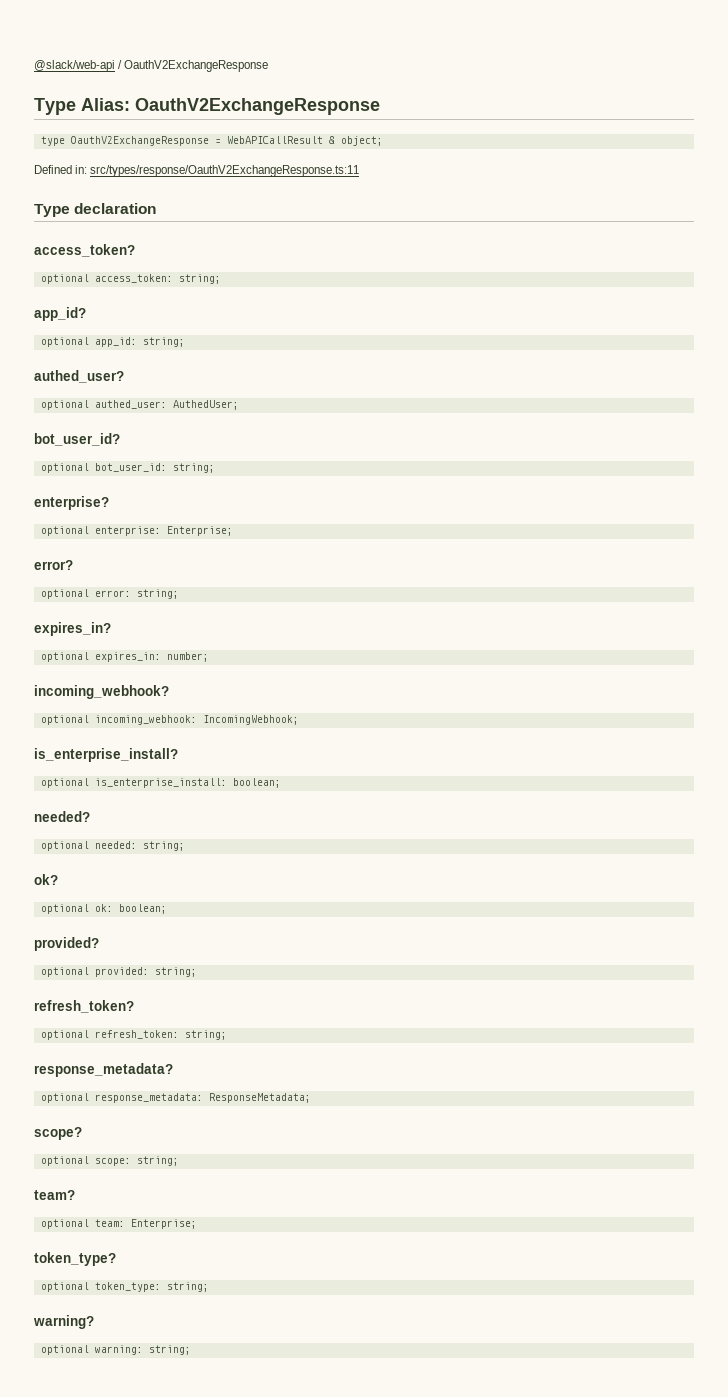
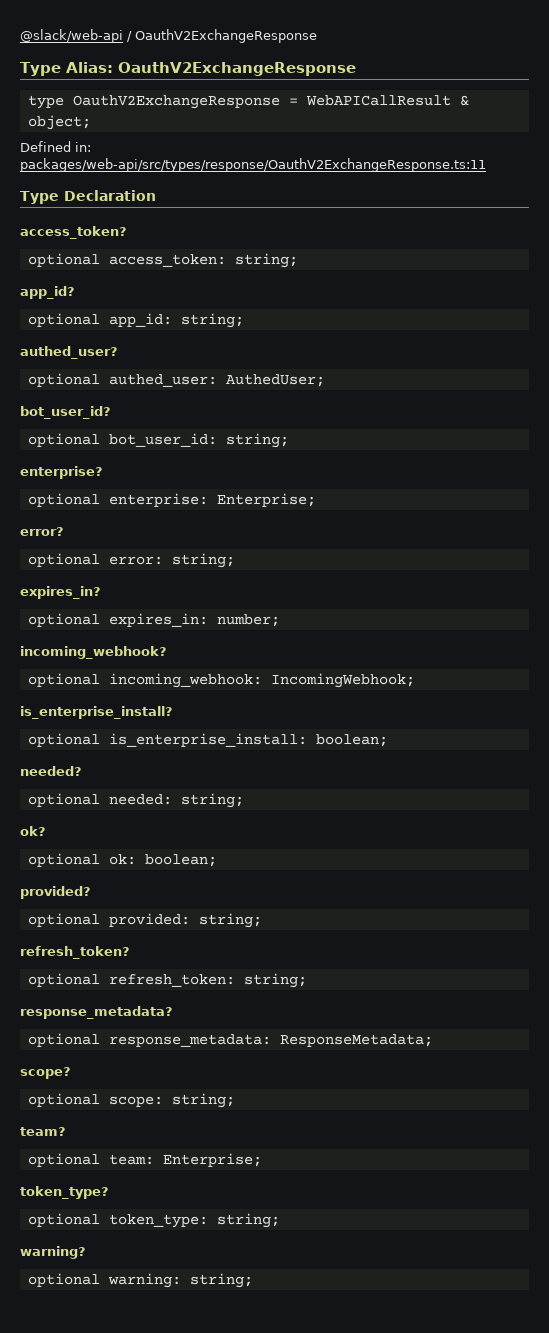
- Defined in: src/types/response/OauthV2ExchangeResponse.ts:11
- Type declaration
+ Defined in: packages/web-api/src/types/response/OauthV2ExchangeResponse.ts:11
+ Type Declaration

